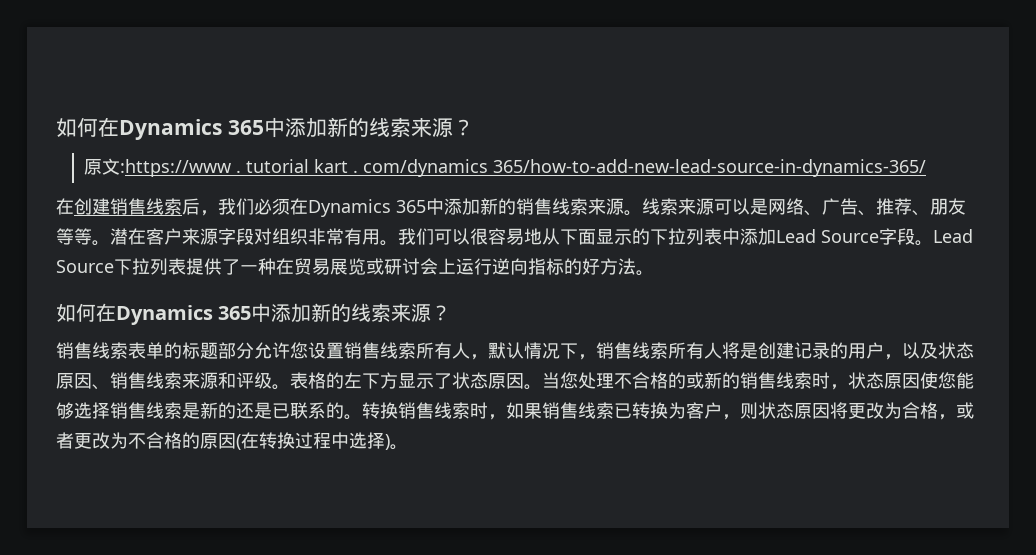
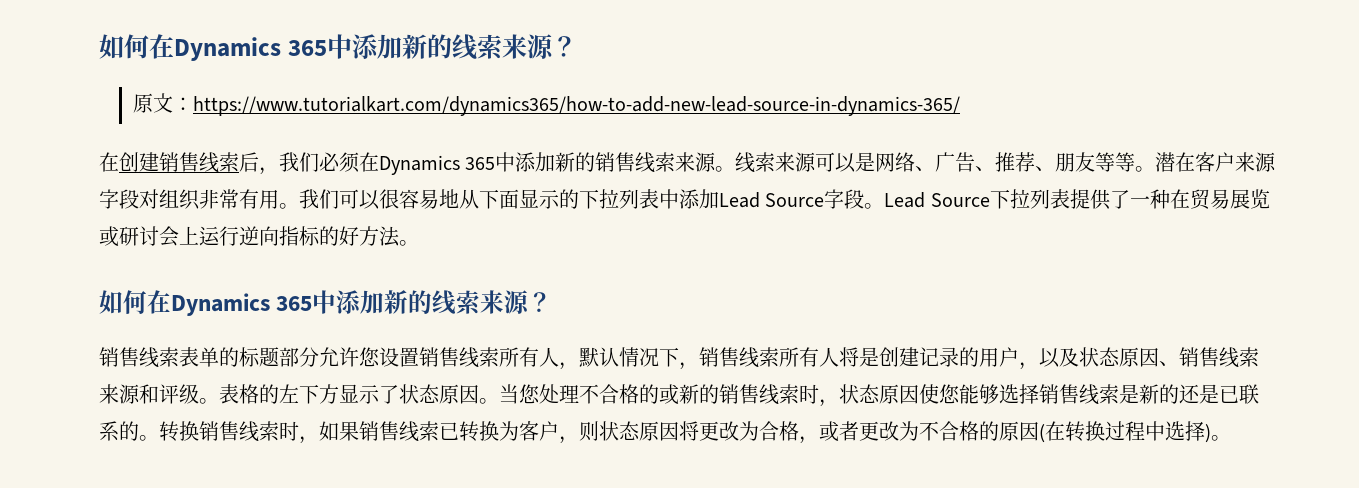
- 原文:https://www . tutorial kart . com/dynamics 365/how-to-add-new-lead-source-in-dynamics-365/
+ 原文：https://www.tutorialkart.com/dynamics365/how-to-add-new-lead-source-in-dynamics-365/

